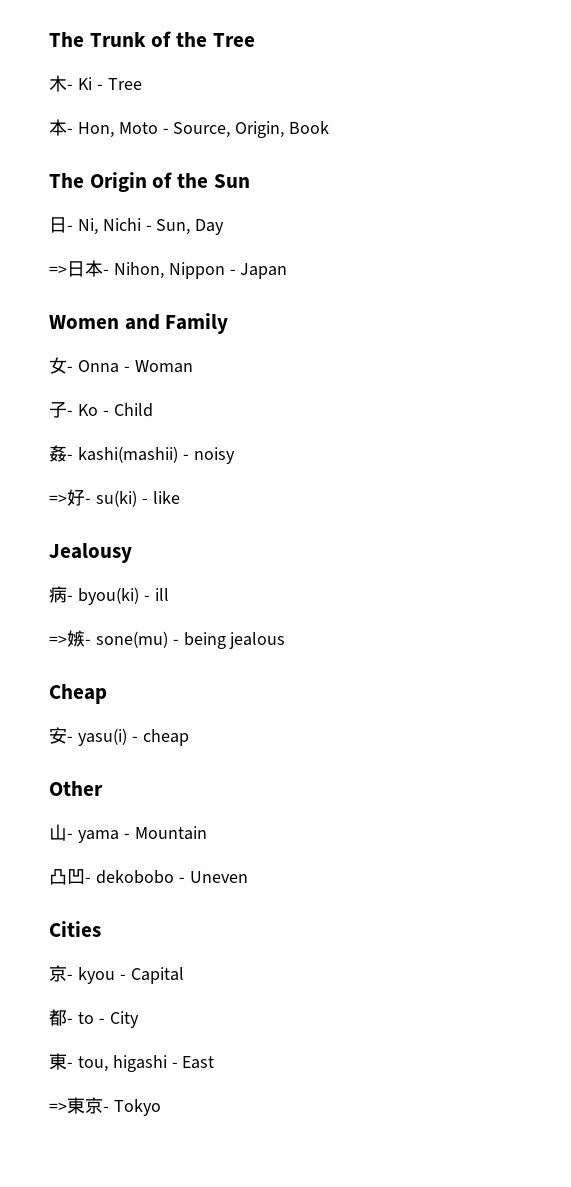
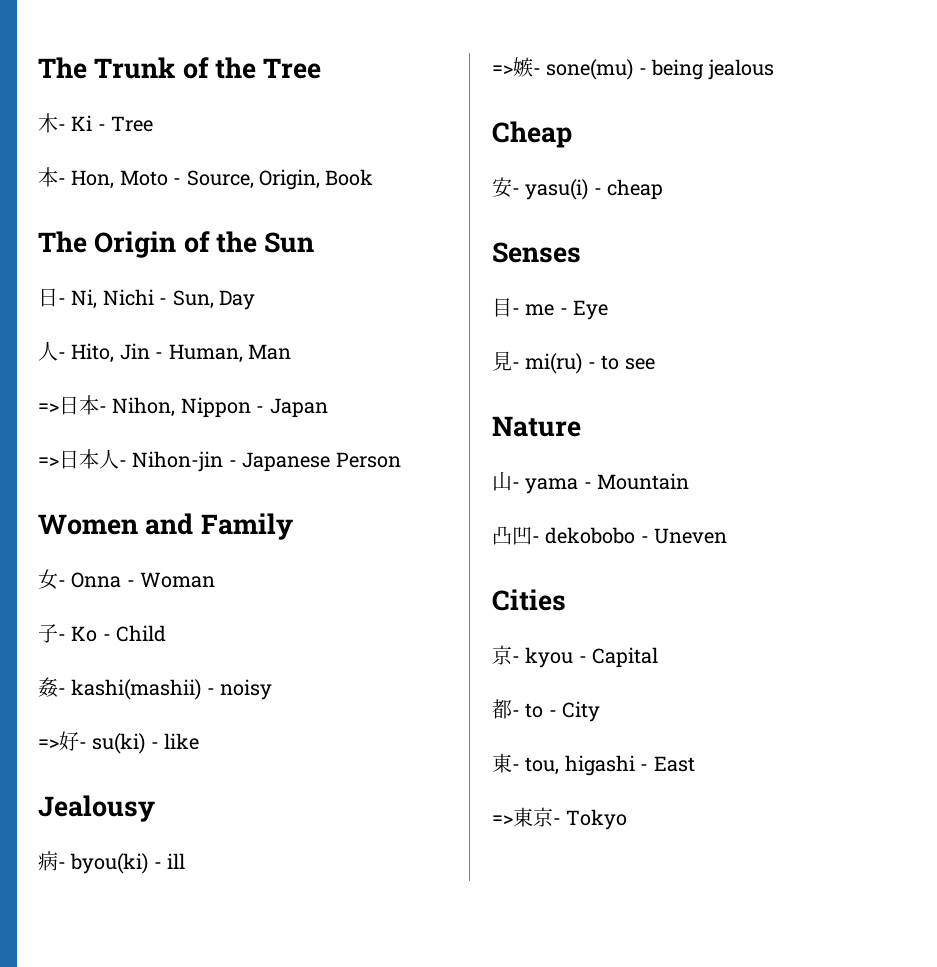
+ 人- Hito, Jin - Human, Man
+ =>日本人- Nihon-jin - Japanese Person
- Other
+ Senses
+ 目- me - Eye
+ 見- mi(ru) - to see
+ Nature

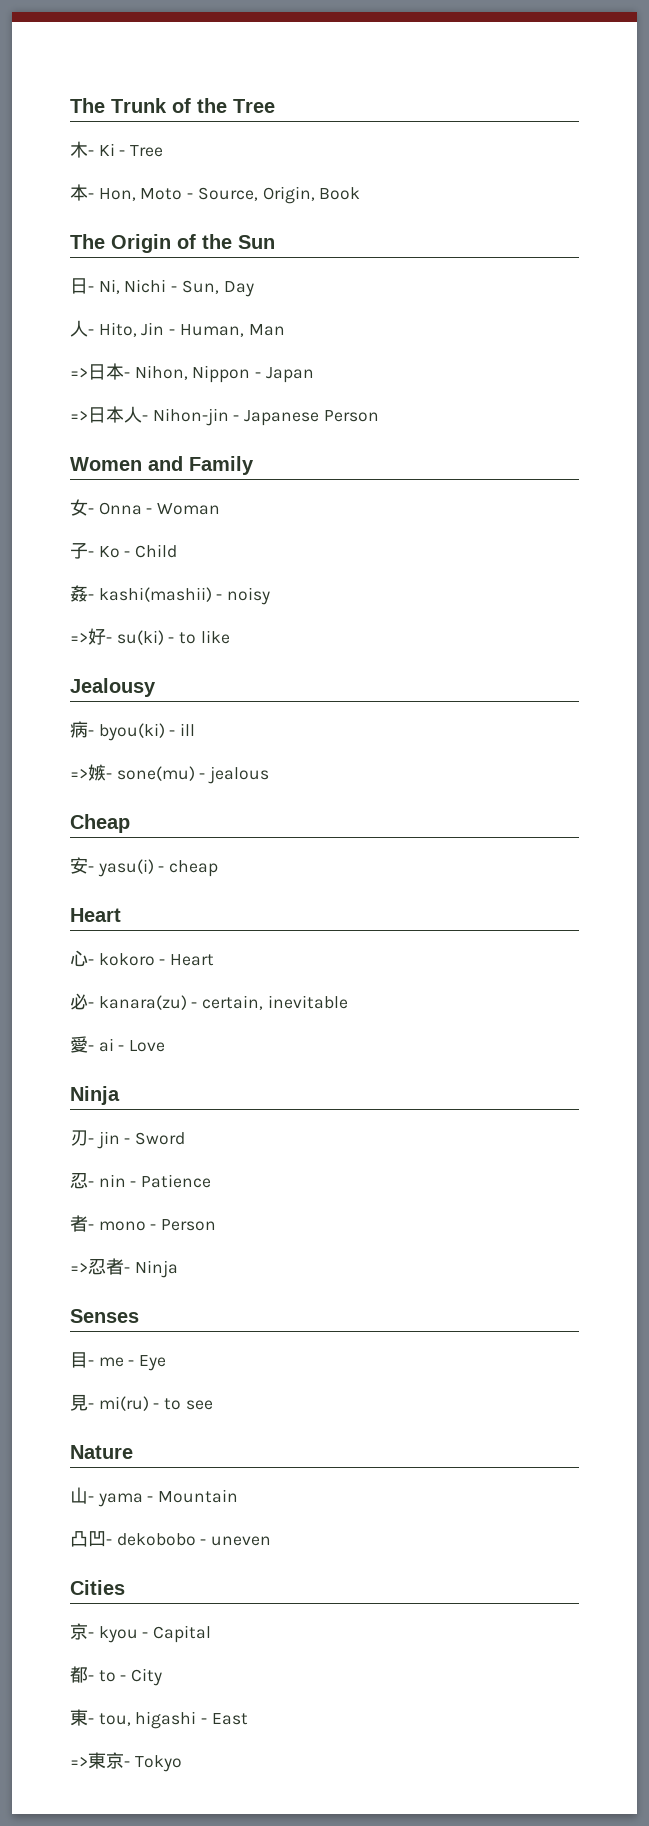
- =>好- su(ki) - like
+ =>好- su(ki) - to like
- =>嫉- sone(mu) - being jealous
+ =>嫉- sone(mu) - jealous
  安- yasu(i) - cheap
+ Heart
+ 心- kokoro - Heart
+ 必- kanara(zu) - certain, inevitable
+ 愛- ai - Love
+ Ninja
+ 刃- jin - Sword
+ 忍- nin - Patience
+ 者- mono - Person
+ =>忍者- Ninja
- 凸凹- dekobobo - Uneven
+ 凸凹- dekobobo - uneven

